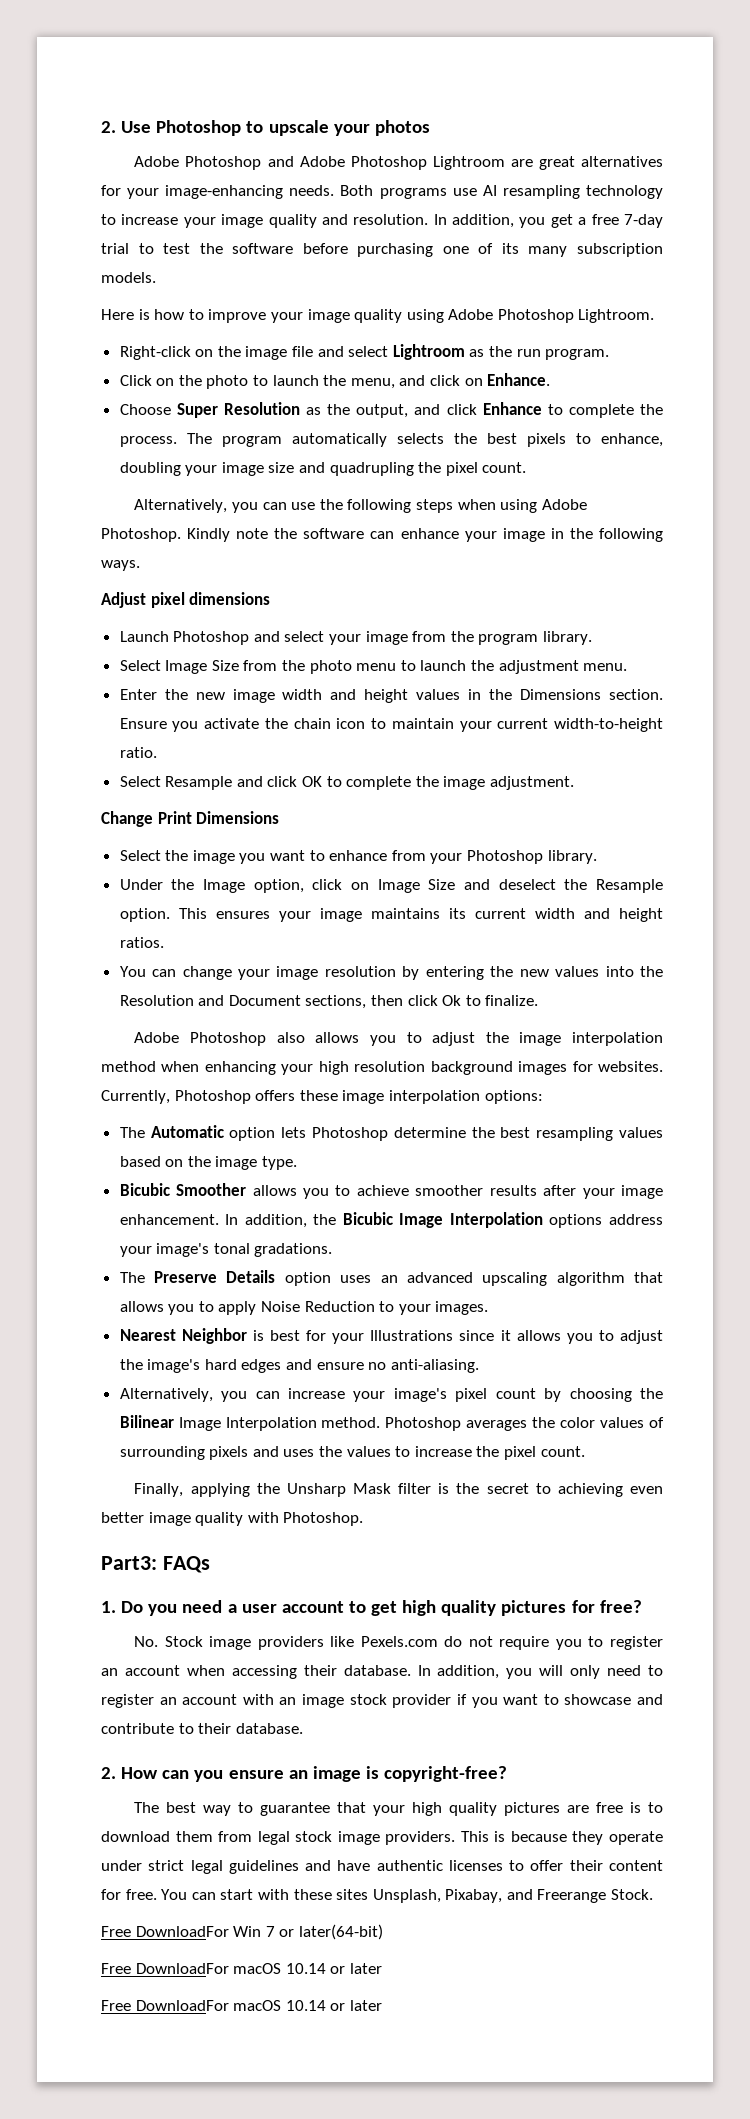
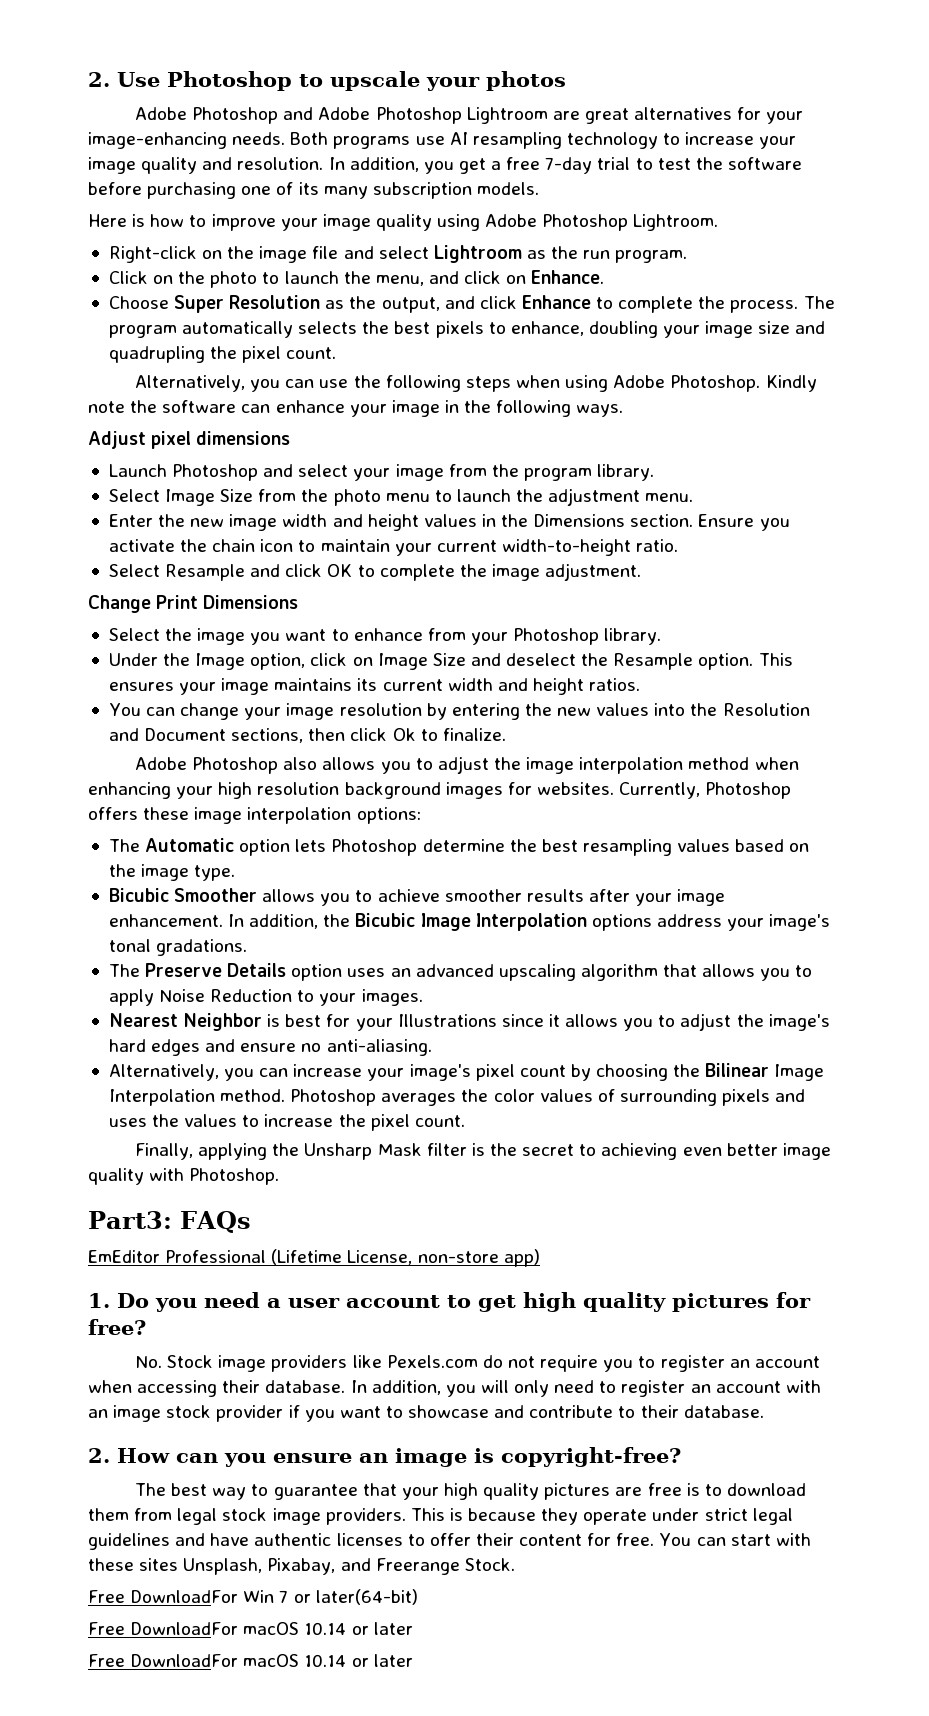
+ EmEditor Professional (Lifetime License, non-store app)

